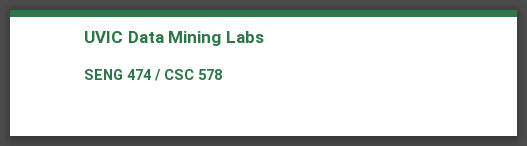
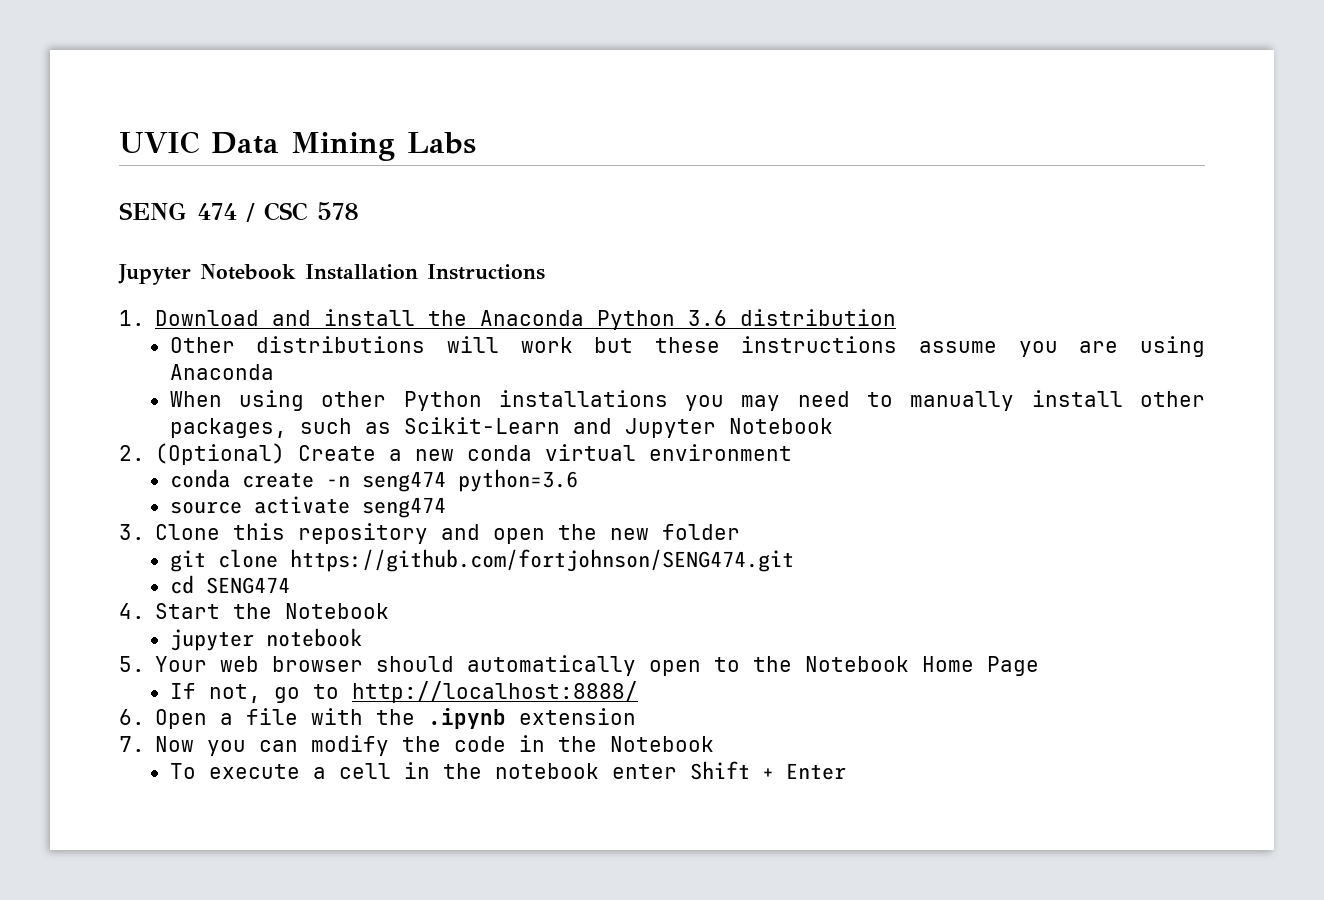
+ Jupyter Notebook Installation Instructions
+ 1. Download and install the Anaconda Python 3.6 distribution
+ Other distributions will work but these instructions assume you are using Anaconda
+ When using other Python installations you may need to manually install other packages, such as Scikit-Learn and Jupyter Notebook
+ 2. (Optional) Create a new conda virtual environment
+ conda create -n seng474 python=3.6
+ source activate seng474
+ 3. Clone this repository and open the new folder
+ git clone https://github.com/fortjohnson/SENG474.git
+ cd SENG474
+ 4. Start the Notebook
+ jupyter notebook
+ 5. Your web browser should automatically open to the Notebook Home Page
+ If not, go to http://localhost:8888/
+ 6. Open a file with the .ipynb extension
+ 7. Now you can modify the code in the Notebook
+ To execute a cell in the notebook enter Shift + Enter

